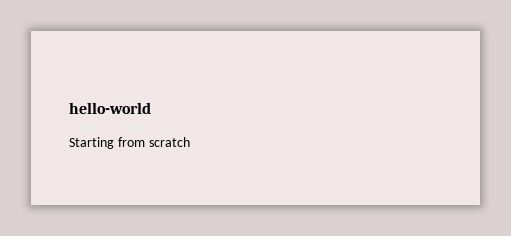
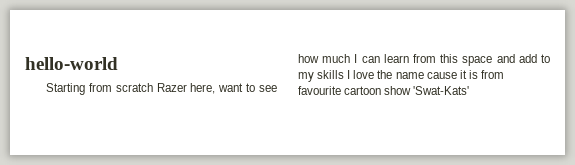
- Starting from scratch
+ Starting from scratch Razer here, want to see how much I can learn from this space and add to my skills I love the name cause it is from favourite cartoon show 'Swat-Kats'

